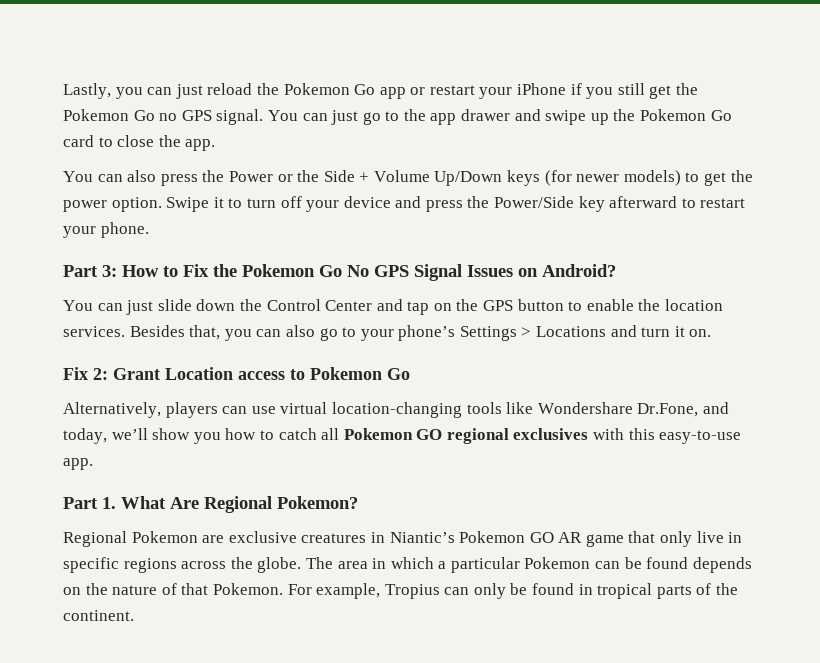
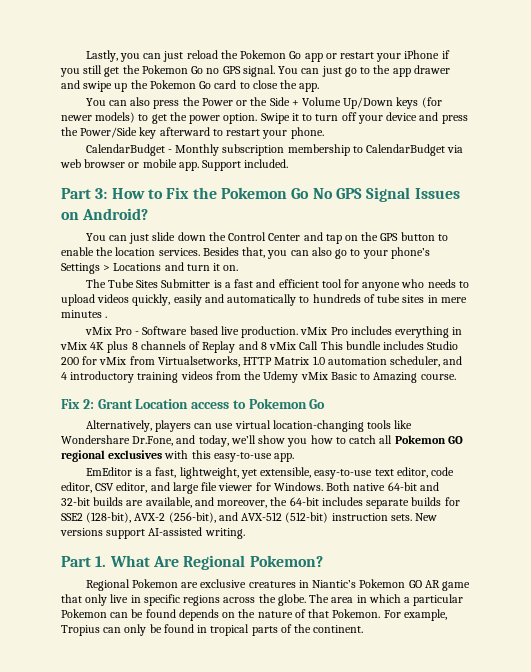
+ CalendarBudget - Monthly subscription membership to CalendarBudget via web browser or mobile app. Support included.
+ The Tube Sites Submitter is a fast and efficient tool for anyone who needs to upload videos quickly, easily and automatically to hundreds of tube sites in mere minutes .
+ vMix Pro - Software based live production. vMix Pro includes everything in vMix 4K plus 8 channels of Replay and 8 vMix Call This bundle includes Studio 200 for vMix from Virtualsetworks, HTTP Matrix 1.0 automation scheduler, and 4 introductory training videos from the Udemy vMix Basic to Amazing course.
+ EmEditor is a fast, lightweight, yet extensible, easy-to-use text editor, code editor, CSV editor, and large file viewer for Windows. Both native 64-bit and 32-bit builds are available, and moreover, the 64-bit includes separate builds for SSE2 (128-bit), AVX-2 (256-bit), and AVX-512 (512-bit) instruction sets. New versions support AI-assisted writing.

